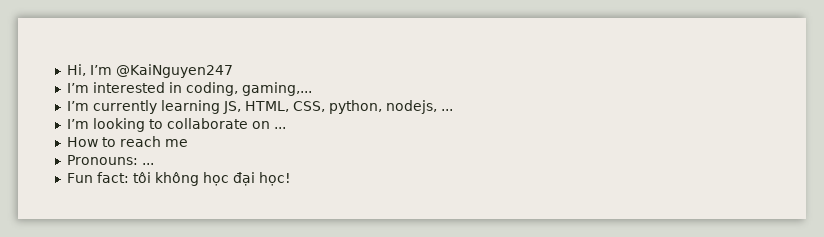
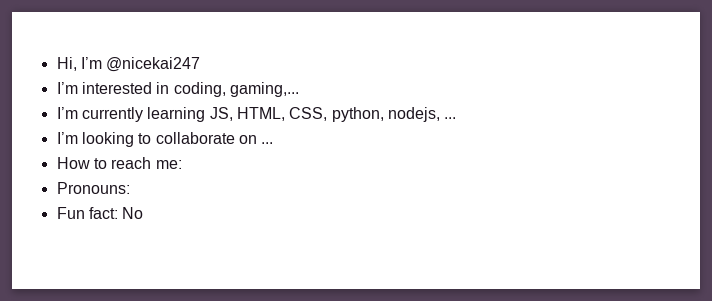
- Hi, I’m @KaiNguyen247
+ Hi, I’m @nicekai247
- How to reach me
+ How to reach me:
- Pronouns: ...
+ Pronouns:
- Fun fact: tôi không học đại học!
+ Fun fact: No

